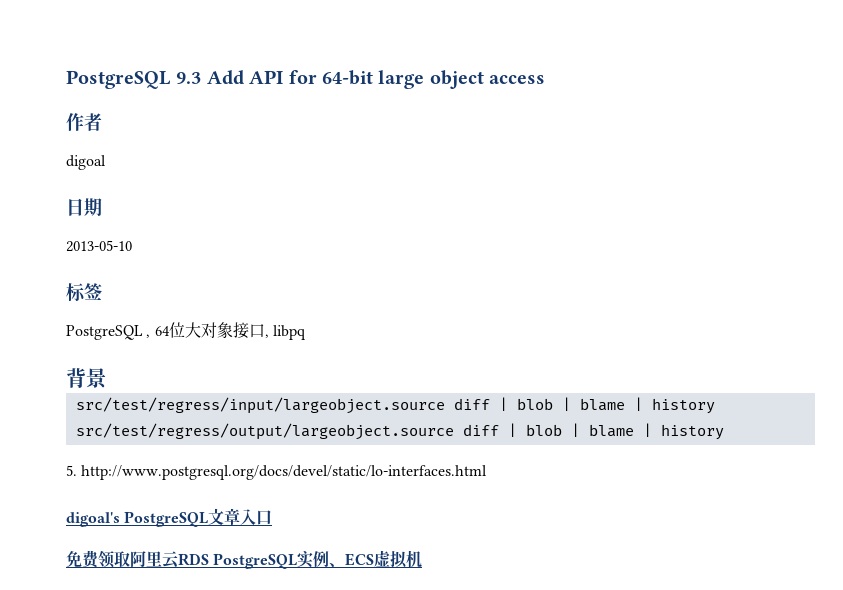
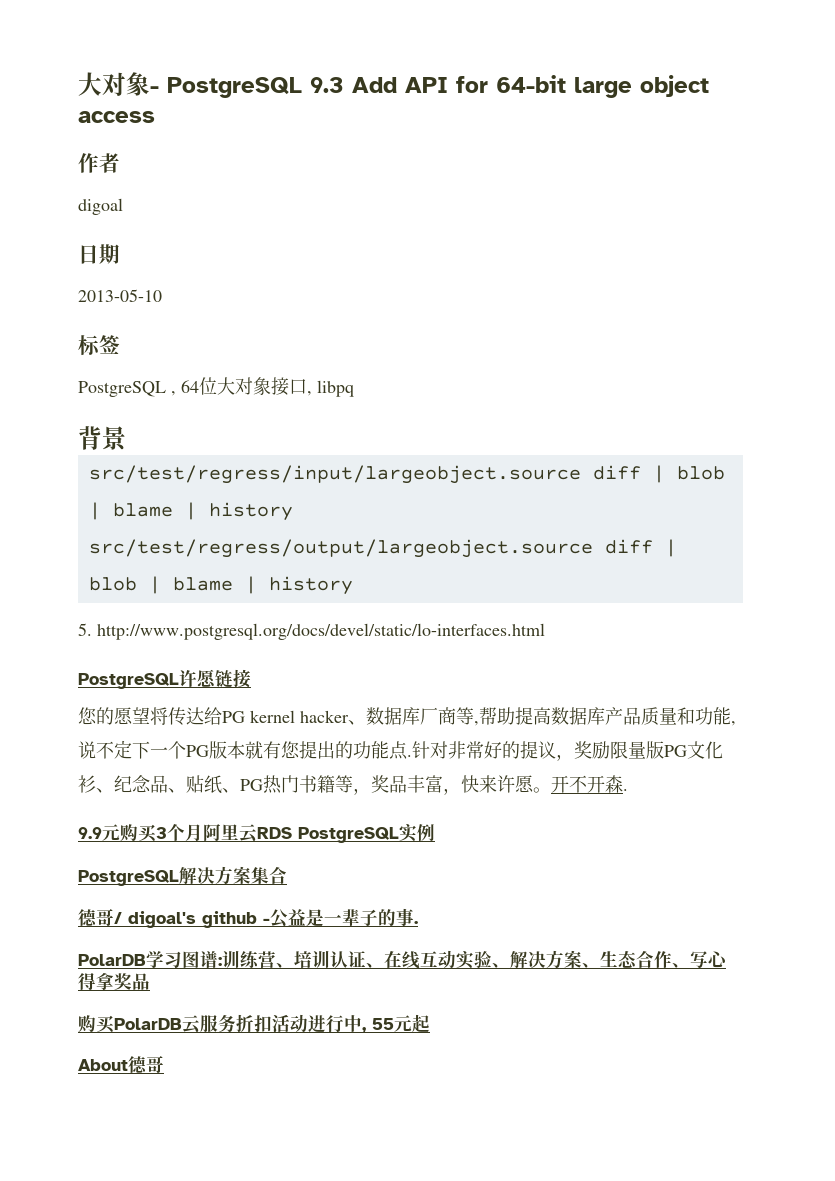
- PostgreSQL 9.3 Add API for 64-bit large object access
+ 大对象- PostgreSQL 9.3 Add API for 64-bit large object access
- digoal's PostgreSQL文章入口
- 免费领取阿里云RDS PostgreSQL实例、ECS虚拟机
+ PostgreSQL许愿链接
+ 您的愿望将传达给PG kernel hacker、数据库厂商等,帮助提高数据库产品质量和功能,说不定下一个PG版本就有您提出的功能点.针对非常好的提议，奖励限量版PG文化衫、纪念品、贴纸、PG热门书籍等，奖品丰富，快来许愿。开不开森.
+ 9.9元购买3个月阿里云RDS PostgreSQL实例
+ PostgreSQL解决方案集合
+ 德哥/ digoal's github -公益是一辈子的事.
+ PolarDB学习图谱:训练营、培训认证、在线互动实验、解决方案、生态合作、写心得拿奖品
+ 购买PolarDB云服务折扣活动进行中, 55元起
+ About德哥

